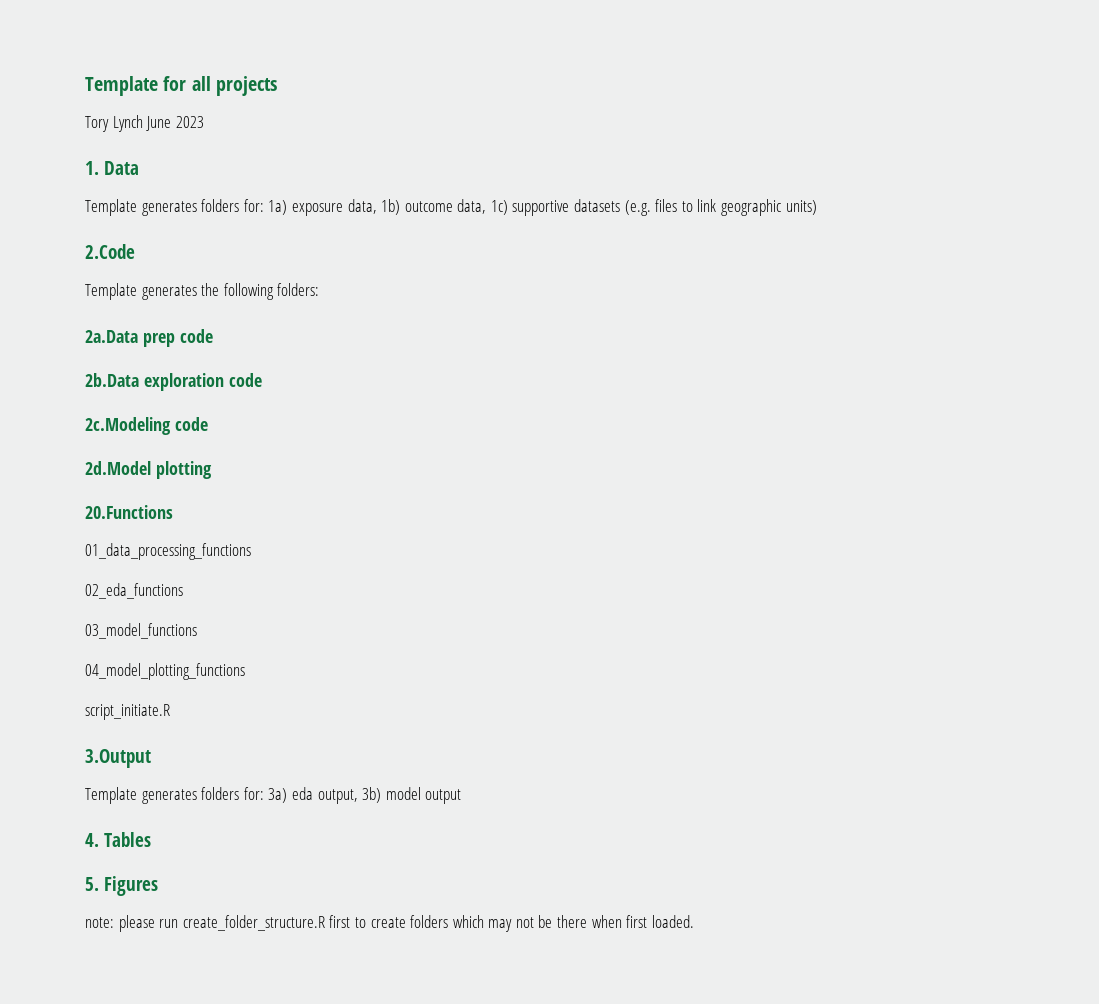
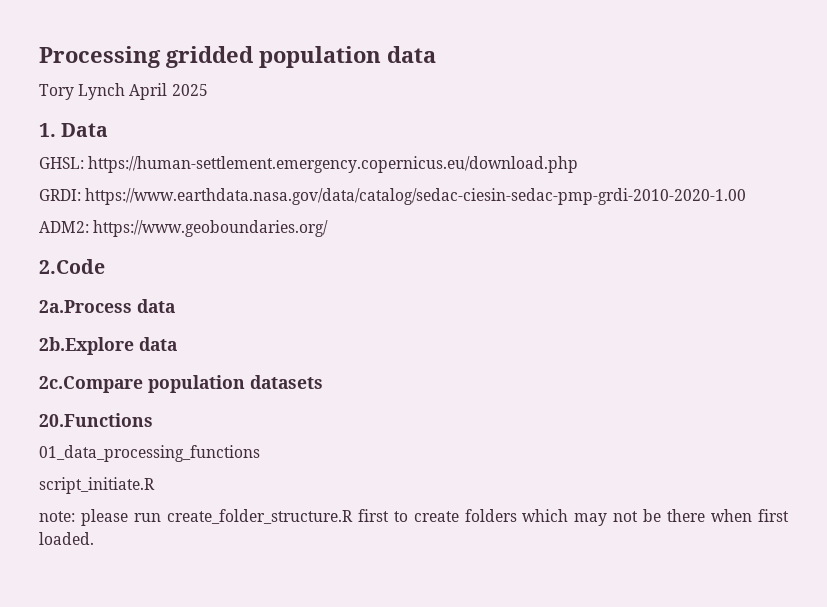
- Template for all projects
+ Processing gridded population data
- Tory Lynch June 2023
+ Tory Lynch April 2025
- Template generates folders for: 1a) exposure data, 1b) outcome data, 1c) supportive datasets (e.g. files to link geographic units)
+ GHSL: https://human-settlement.emergency.copernicus.eu/download.php
+ GRDI: https://www.earthdata.nasa.gov/data/catalog/sedac-ciesin-sedac-pmp-grdi-2010-2020-1.00
+ ADM2: https://www.geoboundaries.org/
  2.Code
- Template generates the following folders:
- 2a.Data prep code
- 2b.Data exploration code
- 2c.Modeling code
- 2d.Model plotting
+ 2a.Process data
+ 2b.Explore data
+ 2c.Compare population datasets
  20.Functions
  01_data_processing_functions
- 02_eda_functions
- 03_model_functions
- 04_model_plotting_functions
  script_initiate.R
- 3.Output
- Template generates folders for: 3a) eda output, 3b) model output
- 4. Tables
- 5. Figures

